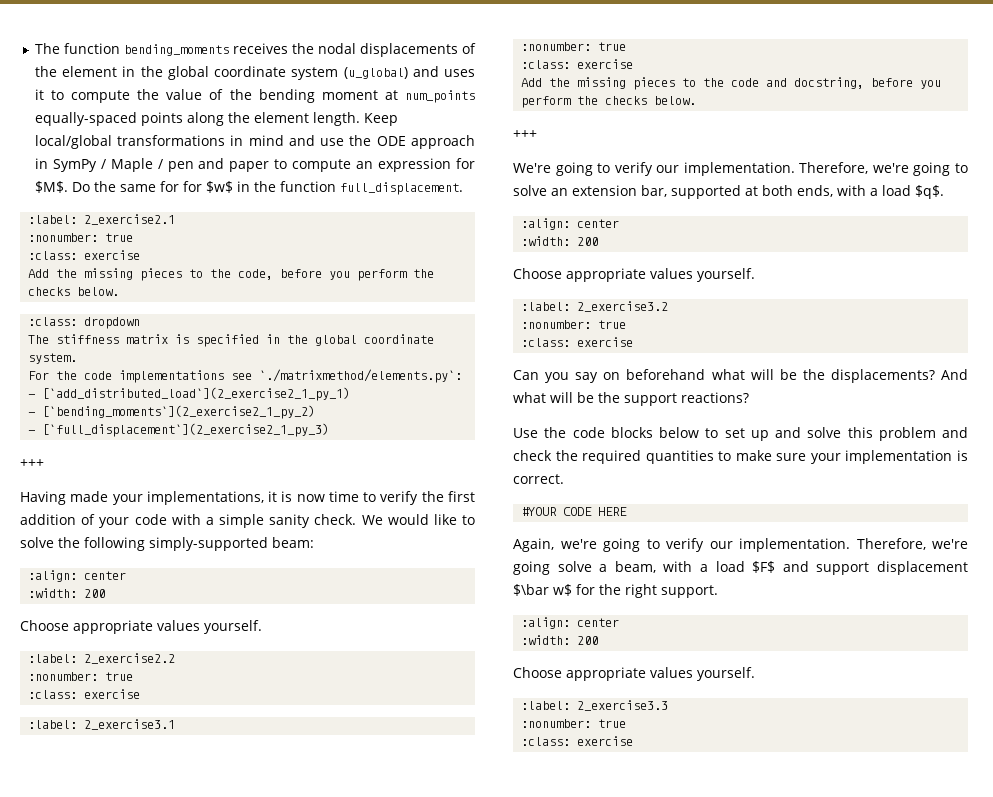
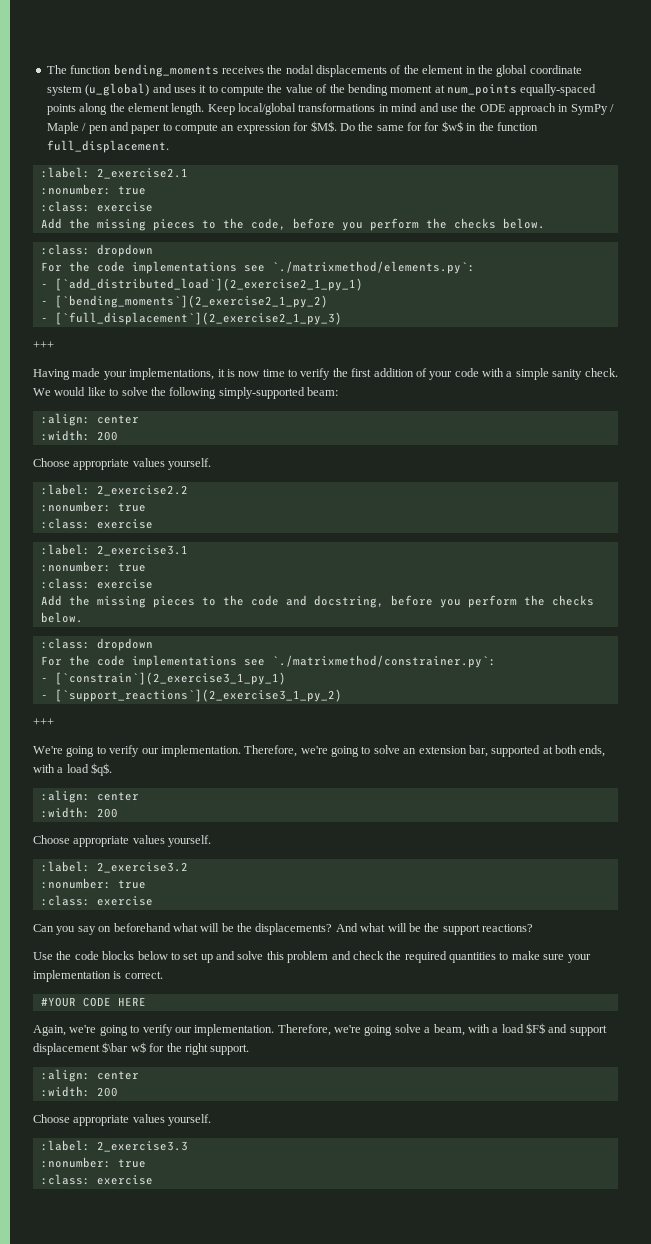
- The stiffness matrix is specified in the global coordinate system.
  Add the missing pieces to the code and docstring, before you perform the checks below.
+ :class: dropdown
+ For the code implementations see `./matrixmethod/constrainer.py`:
+ - [`constrain`](2_exercise3_1_py_1)
+ - [`support_reactions`](2_exercise3_1_py_2)

